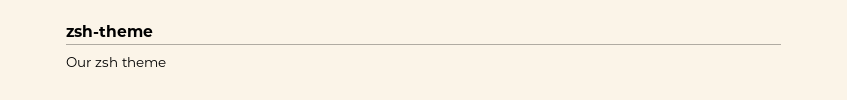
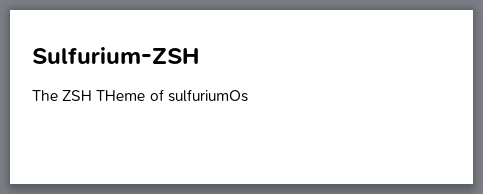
- zsh-theme
- Our zsh theme
+ Sulfurium-ZSH
+ The ZSH THeme of sulfuriumOs

